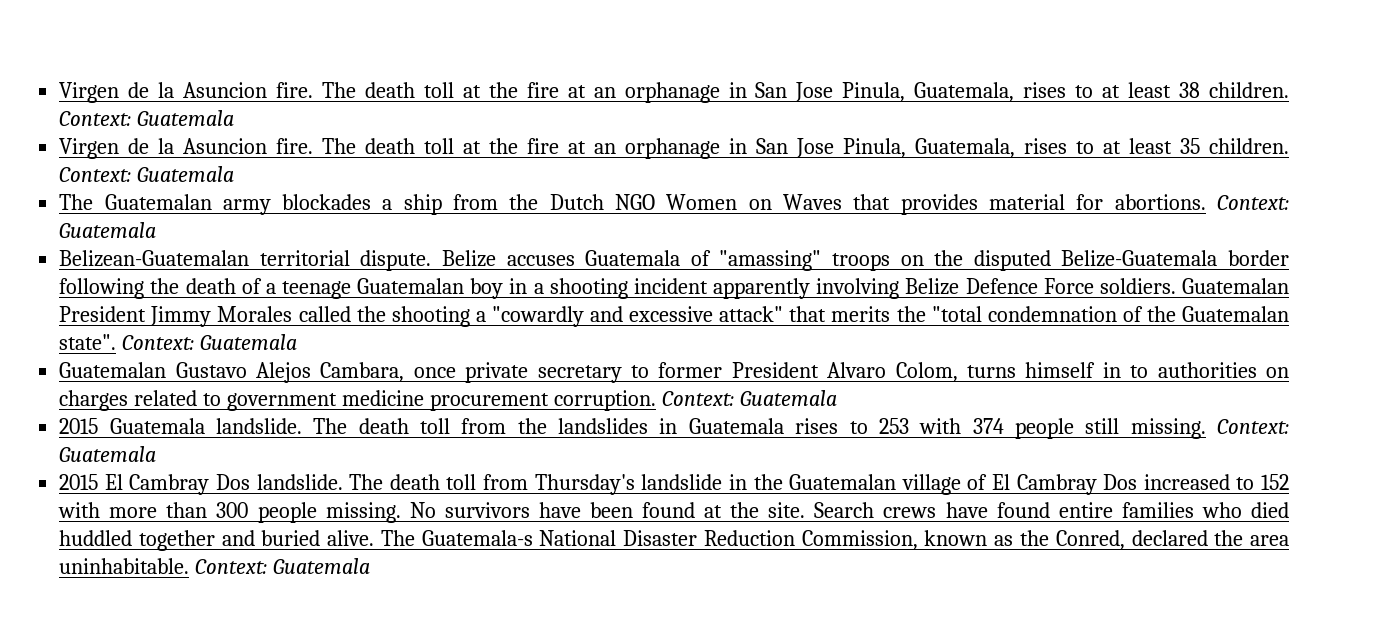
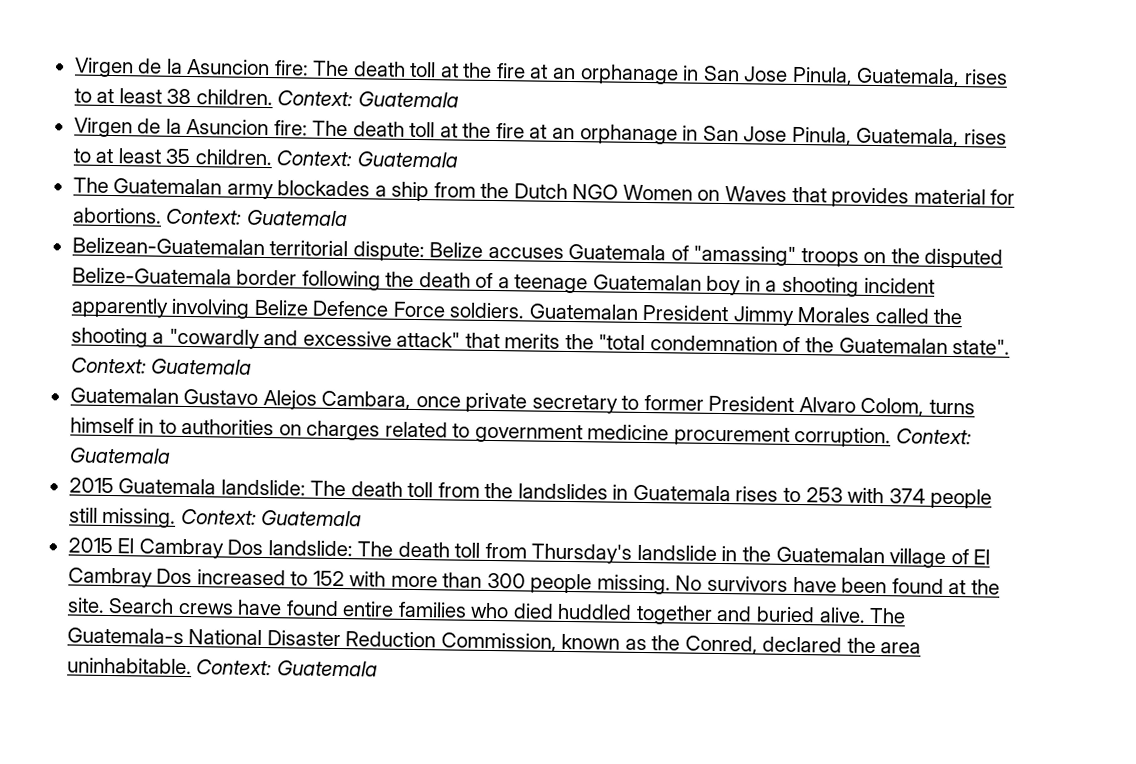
- Virgen de la Asuncion fire. The death toll at the fire at an orphanage in San Jose Pinula, Guatemala, rises to at least 38 children.
+ Virgen de la Asuncion fire: The death toll at the fire at an orphanage in San Jose Pinula, Guatemala, rises to at least 38 children.
- Virgen de la Asuncion fire. The death toll at the fire at an orphanage in San Jose Pinula, Guatemala, rises to at least 35 children.
+ Virgen de la Asuncion fire: The death toll at the fire at an orphanage in San Jose Pinula, Guatemala, rises to at least 35 children.
- Belizean-Guatemalan territorial dispute. Belize accuses Guatemala of "amassing" troops on the disputed Belize-Guatemala border following the death of a teenage Guatemalan boy in a shooting incident apparently involving Belize Defence Force soldiers.
+ Belizean-Guatemalan territorial dispute: Belize accuses Guatemala of "amassing" troops on the disputed Belize-Guatemala border following the death of a teenage Guatemalan boy in a shooting incident apparently involving Belize Defence Force soldiers.
- 2015 Guatemala landslide. The death toll from the landslides in Guatemala rises to 253 with 374 people still missing.
+ 2015 Guatemala landslide: The death toll from the landslides in Guatemala rises to 253 with 374 people still missing.
- 2015 El Cambray Dos landslide. The death toll from Thursday's landslide in the Guatemalan village of El Cambray Dos increased to 152 with more than 300 people missing.
+ 2015 El Cambray Dos landslide: The death toll from Thursday's landslide in the Guatemalan village of El Cambray Dos increased to 152 with more than 300 people missing.

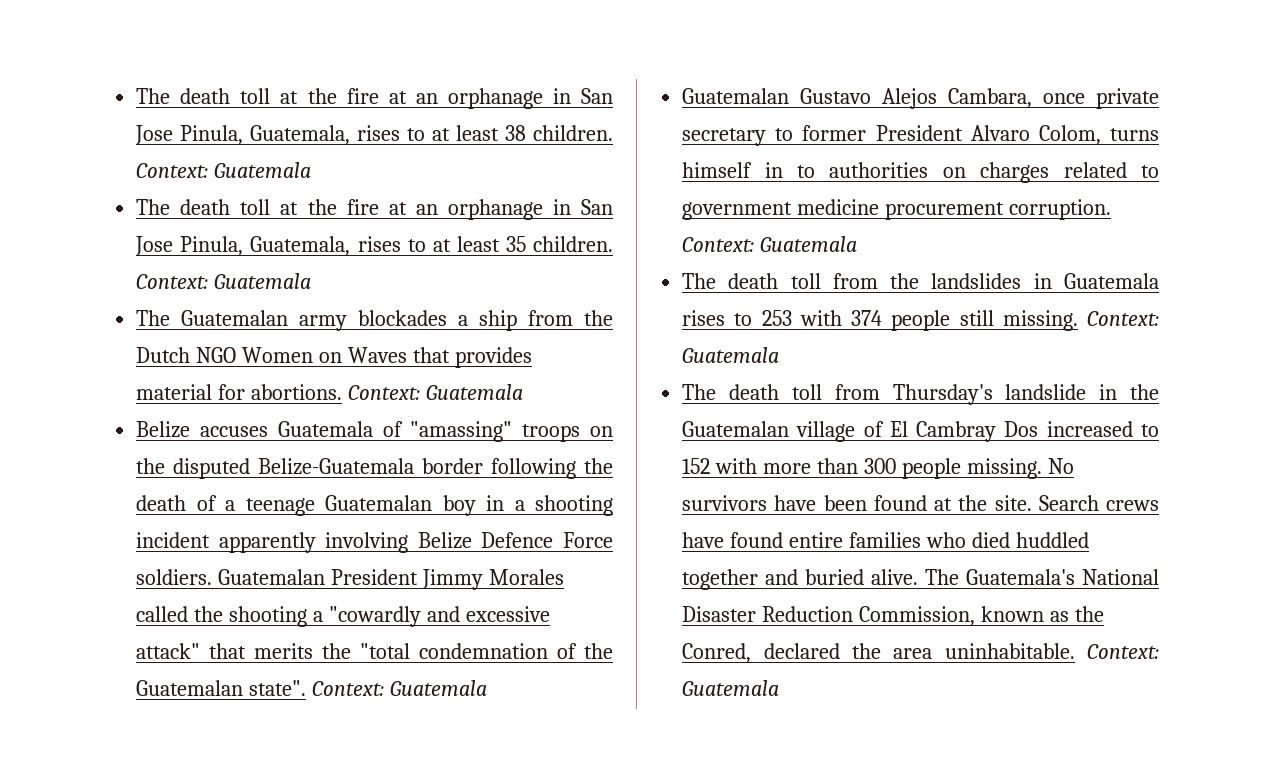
- Virgen de la Asuncion fire: The death toll at the fire at an orphanage in San Jose Pinula, Guatemala, rises to at least 38 children.
+ The death toll at the fire at an orphanage in San Jose Pinula, Guatemala, rises to at least 38 children.
- Virgen de la Asuncion fire: The death toll at the fire at an orphanage in San Jose Pinula, Guatemala, rises to at least 35 children.
+ The death toll at the fire at an orphanage in San Jose Pinula, Guatemala, rises to at least 35 children.
- Belizean-Guatemalan territorial dispute: Belize accuses Guatemala of "amassing" troops on the disputed Belize-Guatemala border following the death of a teenage Guatemalan boy in a shooting incident apparently involving Belize Defence Force soldiers.
+ Belize accuses Guatemala of "amassing" troops on the disputed Belize-Guatemala border following the death of a teenage Guatemalan boy in a shooting incident apparently involving Belize Defence Force soldiers.
- 2015 Guatemala landslide: The death toll from the landslides in Guatemala rises to 253 with 374 people still missing.
+ The death toll from the landslides in Guatemala rises to 253 with 374 people still missing.
- 2015 El Cambray Dos landslide: The death toll from Thursday's landslide in the Guatemalan village of El Cambray Dos increased to 152 with more than 300 people missing.
+ The death toll from Thursday's landslide in the Guatemalan village of El Cambray Dos increased to 152 with more than 300 people missing.
- The Guatemala-s National Disaster Reduction Commission, known as the Conred, declared the area uninhabitable.
+ The Guatemala's National Disaster Reduction Commission, known as the Conred, declared the area uninhabitable.

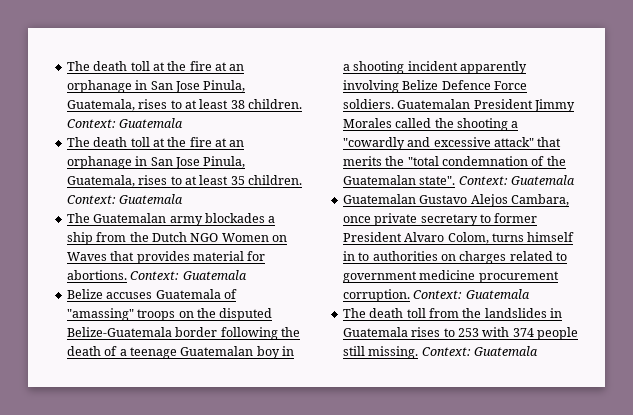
- The death toll from Thursday's landslide in the Guatemalan village of El Cambray Dos increased to 152 with more than 300 people missing. No survivors have been found at the site. Search crews have found entire families who died huddled together and buried alive. The Guatemala's National Disaster Reduction Commission, known as the Conred, declared the area uninhabitable. Context: Guatemala

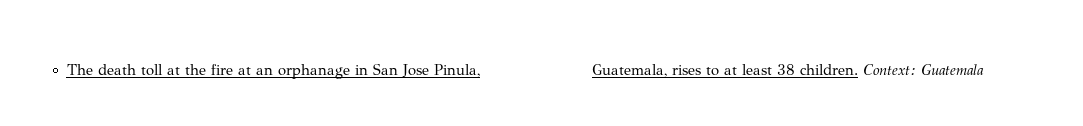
- The death toll at the fire at an orphanage in San Jose Pinula, Guatemala, rises to at least 35 children. Context: Guatemala
- The Guatemalan army blockades a ship from the Dutch NGO Women on Waves that provides material for abortions. Context: Guatemala
- Belize accuses Guatemala of "amassing" troops on the disputed Belize-Guatemala border following the death of a teenage Guatemalan boy in a shooting incident apparently involving Belize Defence Force soldiers. Guatemalan President Jimmy Morales called the shooting a "cowardly and excessive attack" that merits the "total condemnation of the Guatemalan state". Context: Guatemala
- Guatemalan Gustavo Alejos Cambara, once private secretary to former President Alvaro Colom, turns himself in to authorities on charges related to government medicine procurement corruption. Context: Guatemala
- The death toll from the landslides in Guatemala rises to 253 with 374 people still missing. Context: Guatemala

